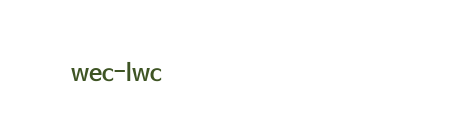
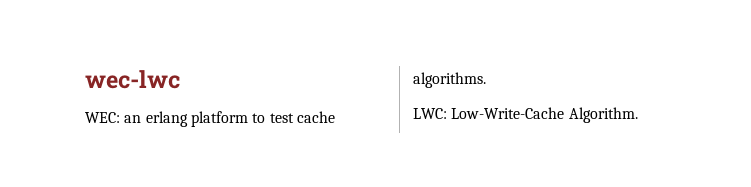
+ WEC: an erlang platform to test cache algorithms.
+ LWC: Low-Write-Cache Algorithm.

